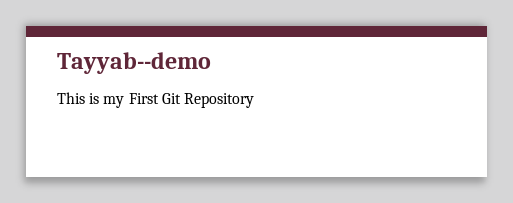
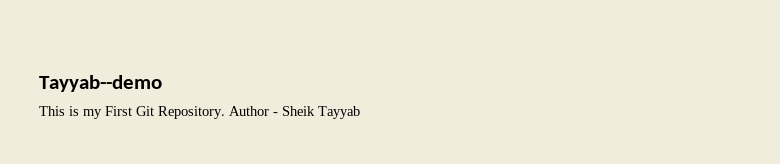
- This is my First Git Repository
+ This is my First Git Repository. Author - Sheik Tayyab

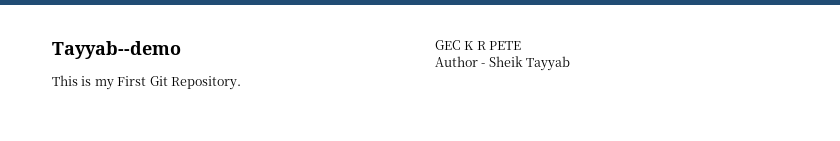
- This is my First Git Repository. Author - Sheik Tayyab
+ This is my First Git Repository.
+ GEC K R PETE
+ Author - Sheik Tayyab

